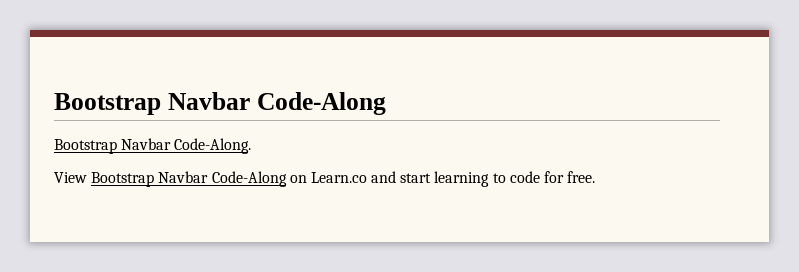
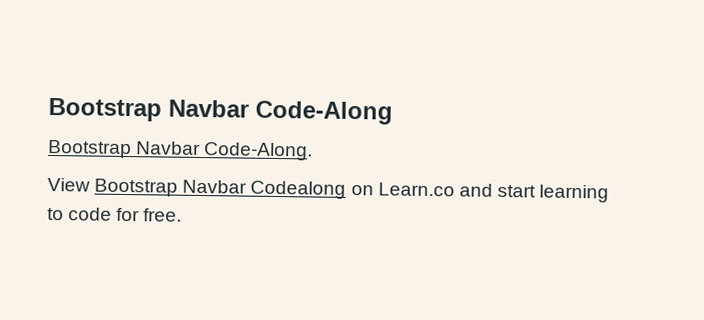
- View Bootstrap Navbar Code-Along on Learn.co and start learning to code for free.
+ View Bootstrap Navbar Codealong on Learn.co and start learning to code for free.

